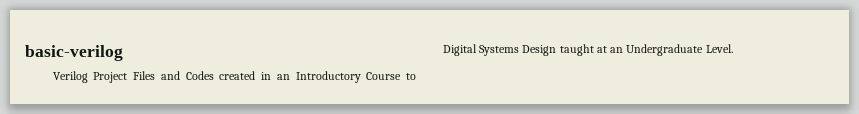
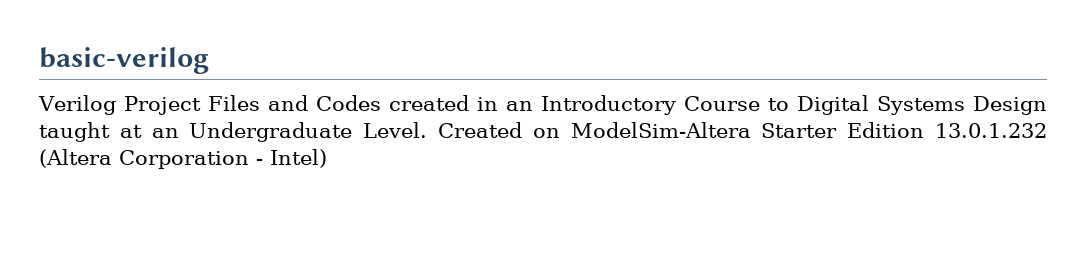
+ Created on ModelSim-Altera Starter Edition 13.0.1.232 (Altera Corporation - Intel)

